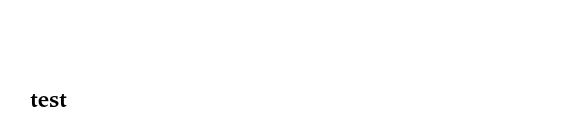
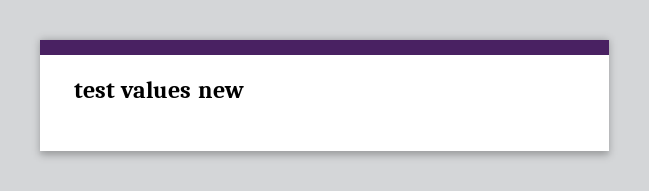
- test
+ test values new

